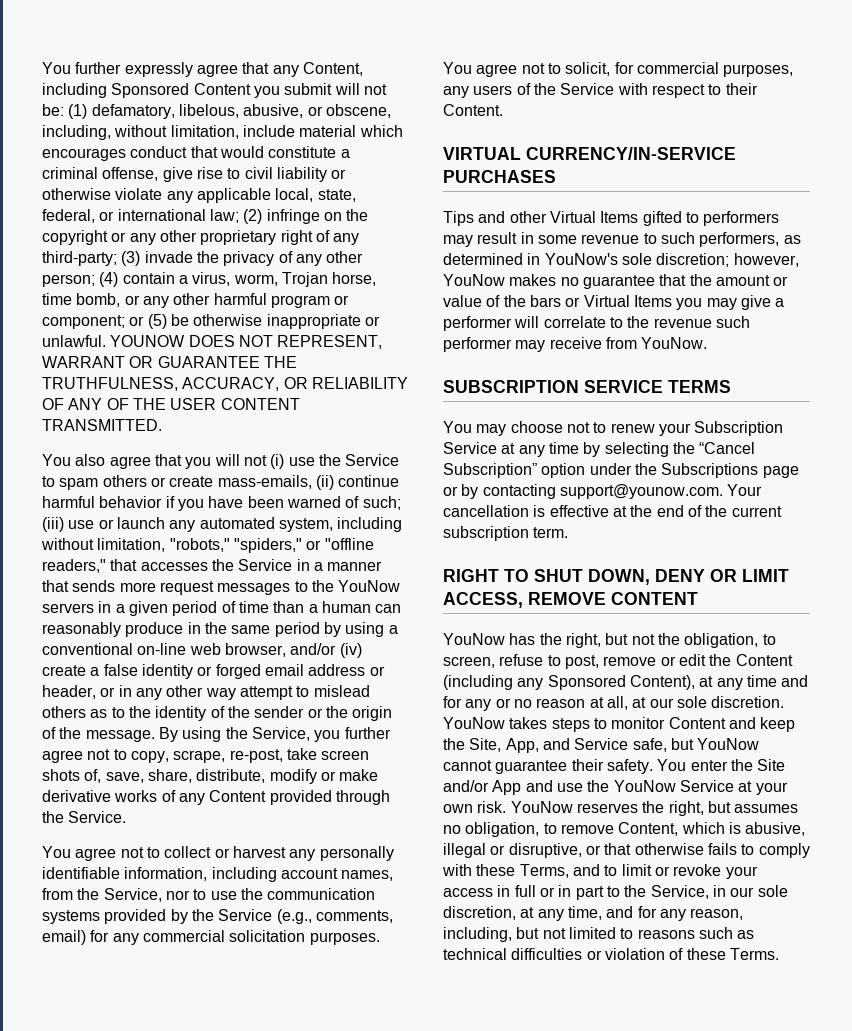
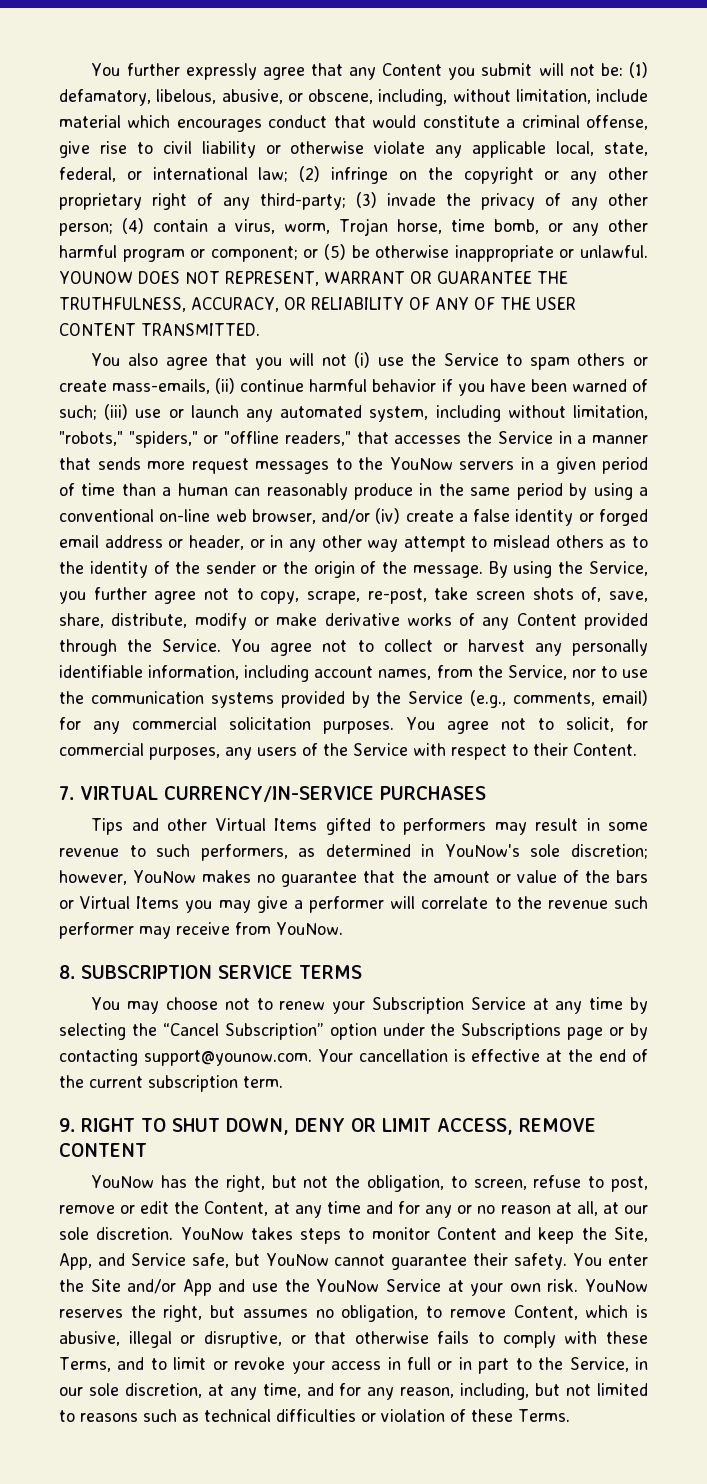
- You further expressly agree that any Content, including Sponsored Content you submit will not be:
+ You further expressly agree that any Content you submit will not be:
- By using the Service, you further agree not to copy, scrape, re-post, take screen shots of, save, share, distribute, modify or make derivative works of any Content provided through the Service.
- You agree not to collect or harvest any personally identifiable information, including account names, from the Service, nor to use the communication systems provided by the Service (e.g., comments, email) for any commercial solicitation purposes.
+ By using the Service, you further agree not to copy, scrape, re-post, take screen shots of, save, share, distribute, modify or make derivative works of any Content provided through the Service. You agree not to collect or harvest any personally identifiable information, including account names, from the Service, nor to use the communication systems provided by the Service (e.g., comments, email) for any commercial solicitation purposes.
- VIRTUAL CURRENCY/IN-SERVICE PURCHASES
+ 7. VIRTUAL CURRENCY/IN-SERVICE PURCHASES
- SUBSCRIPTION SERVICE TERMS
+ 8. SUBSCRIPTION SERVICE TERMS
- RIGHT TO SHUT DOWN, DENY OR LIMIT ACCESS, REMOVE CONTENT
+ 9. RIGHT TO SHUT DOWN, DENY OR LIMIT ACCESS, REMOVE CONTENT
- YouNow has the right, but not the obligation, to screen, refuse to post, remove or edit the Content (including any Sponsored Content), at any time and for any or no reason at all, at our sole discretion.
+ YouNow has the right, but not the obligation, to screen, refuse to post, remove or edit the Content, at any time and for any or no reason at all, at our sole discretion.

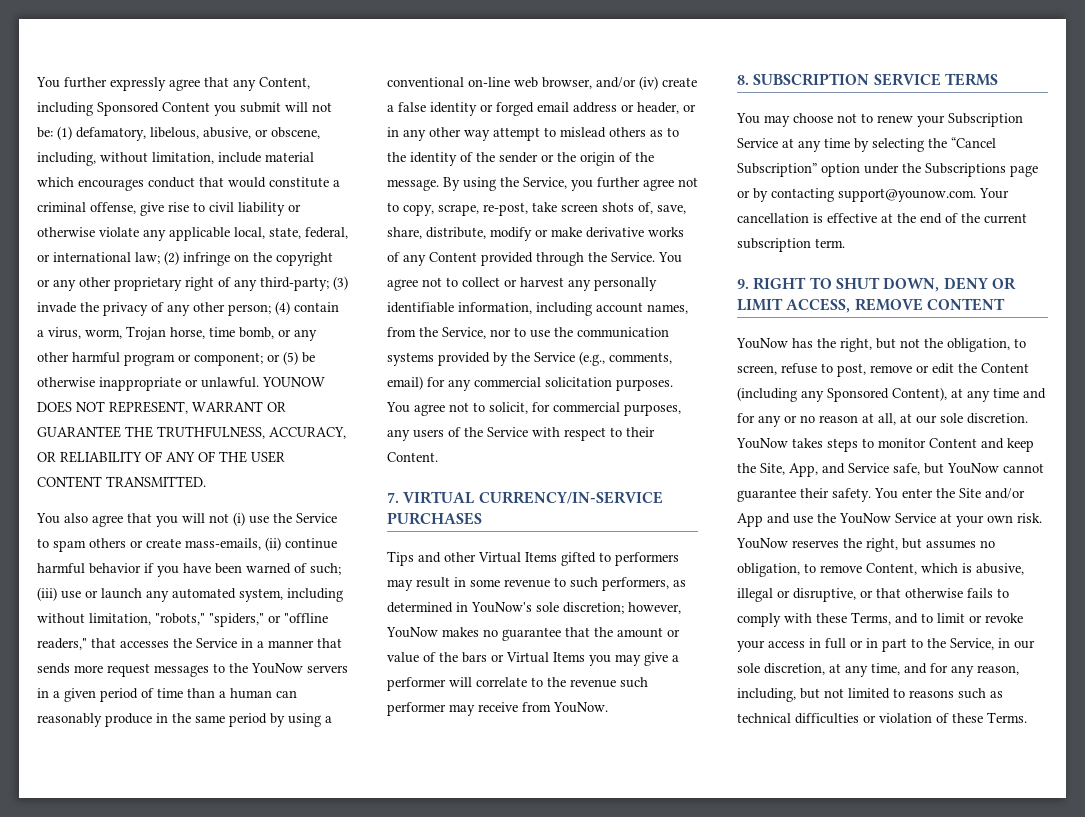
- You further expressly agree that any Content you submit will not be:
+ You further expressly agree that any Content, including Sponsored Content you submit will not be:
- YouNow has the right, but not the obligation, to screen, refuse to post, remove or edit the Content, at any time and for any or no reason at all, at our sole discretion.
+ YouNow has the right, but not the obligation, to screen, refuse to post, remove or edit the Content (including any Sponsored Content), at any time and for any or no reason at all, at our sole discretion.

